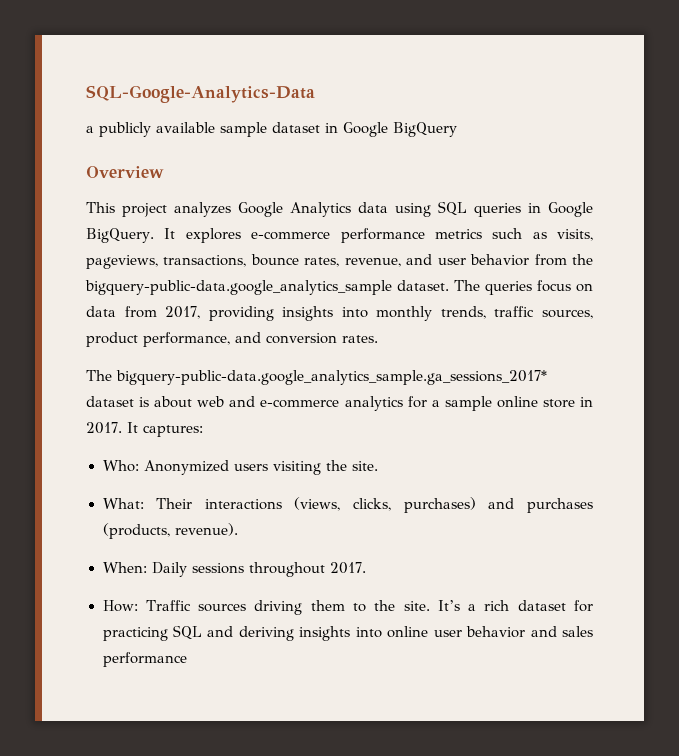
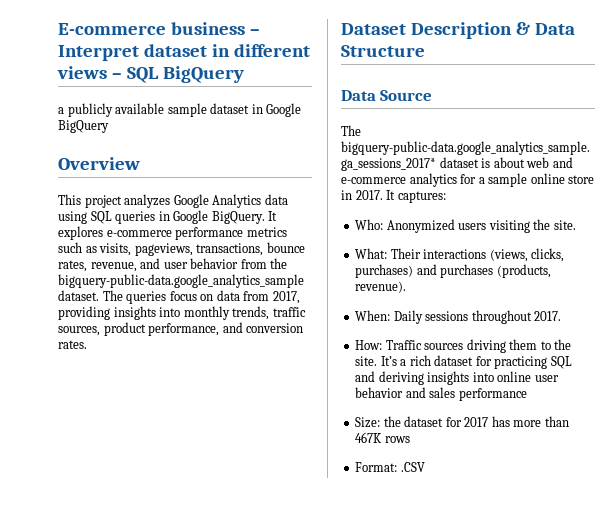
- SQL-Google-Analytics-Data
+ E-commerce business – Interpret dataset in different views – SQL BigQuery
+ Dataset Description & Data Structure
+ Data Source
+ Size: the dataset for 2017 has more than 467K rows
+ Format: .CSV

